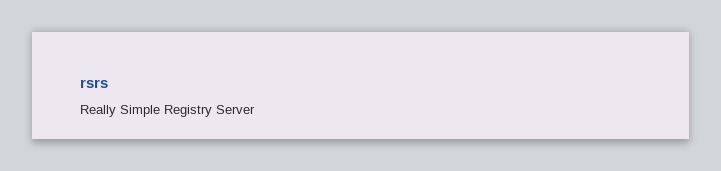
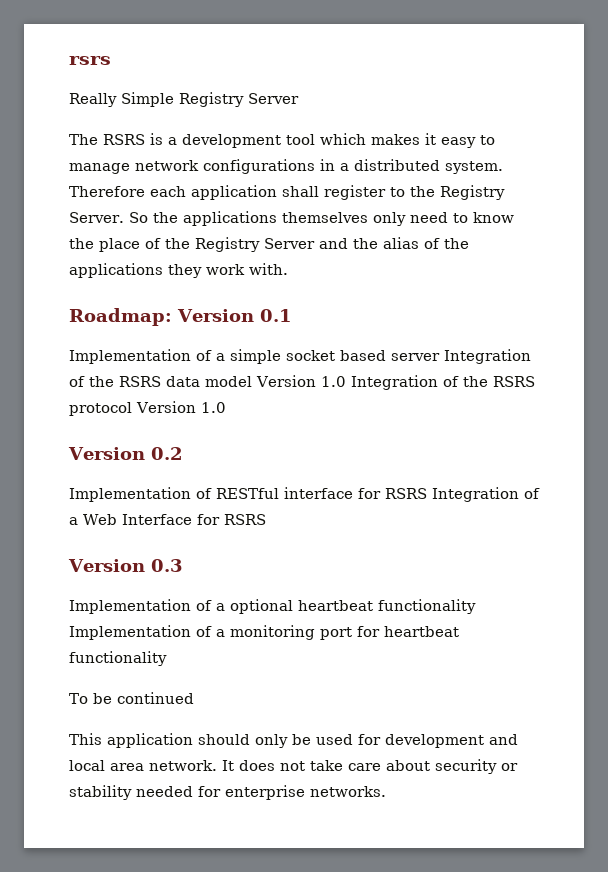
+ The RSRS is a development tool which makes it easy to manage network configurations in a distributed system. Therefore each application shall register to the Registry Server. So the applications themselves only need to know the place of the Registry Server and the alias of the applications they work with.
+ Roadmap: Version 0.1
+ Implementation of a simple socket based server Integration of the RSRS data model Version 1.0 Integration of the RSRS protocol Version 1.0
+ Version 0.2
+ Implementation of RESTful interface for RSRS Integration of a Web Interface for RSRS
+ Version 0.3
+ Implementation of a optional heartbeat functionality Implementation of a monitoring port for heartbeat functionality
+ To be continued
+ This application should only be used for development and local area network. It does not take care about security or stability needed for enterprise networks.

